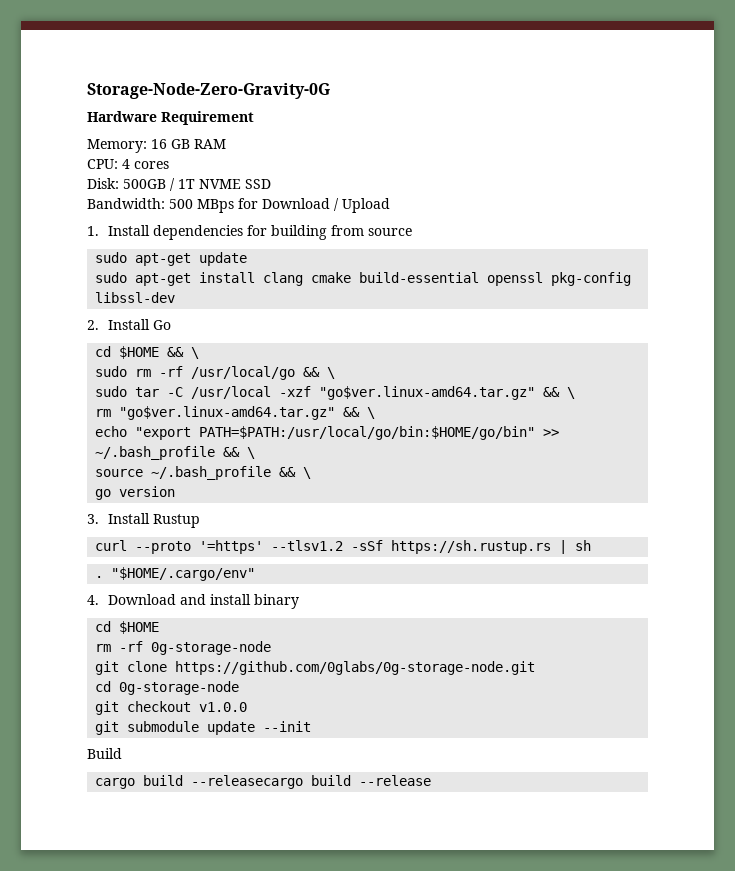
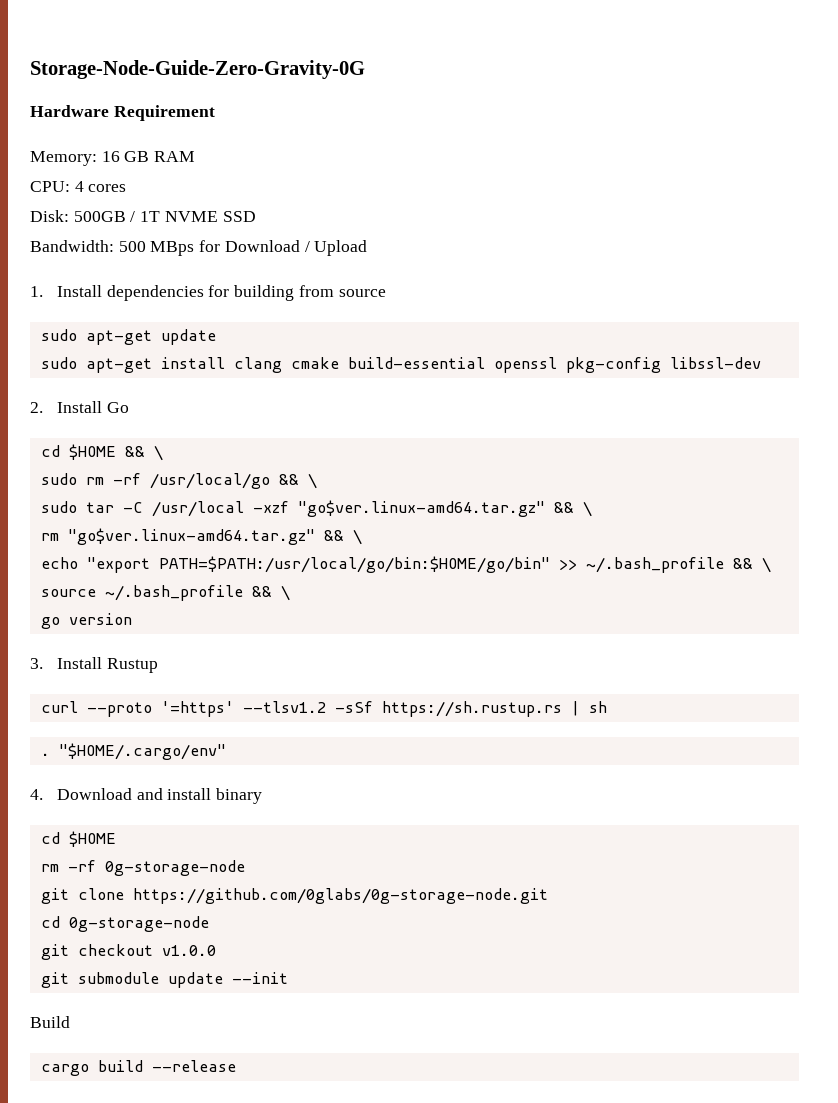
- Storage-Node-Zero-Gravity-0G
+ Storage-Node-Guide-Zero-Gravity-0G
- cargo build --releasecargo build --release
+ cargo build --release

